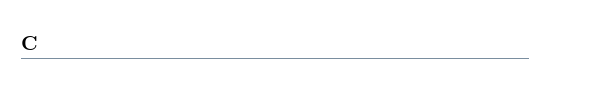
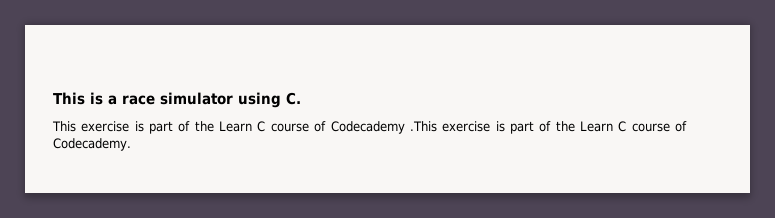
- C
+ This is a race simulator using C.
+ This exercise is part of the Learn C course of Codecademy .This exercise is part of the Learn C course of Codecademy.

